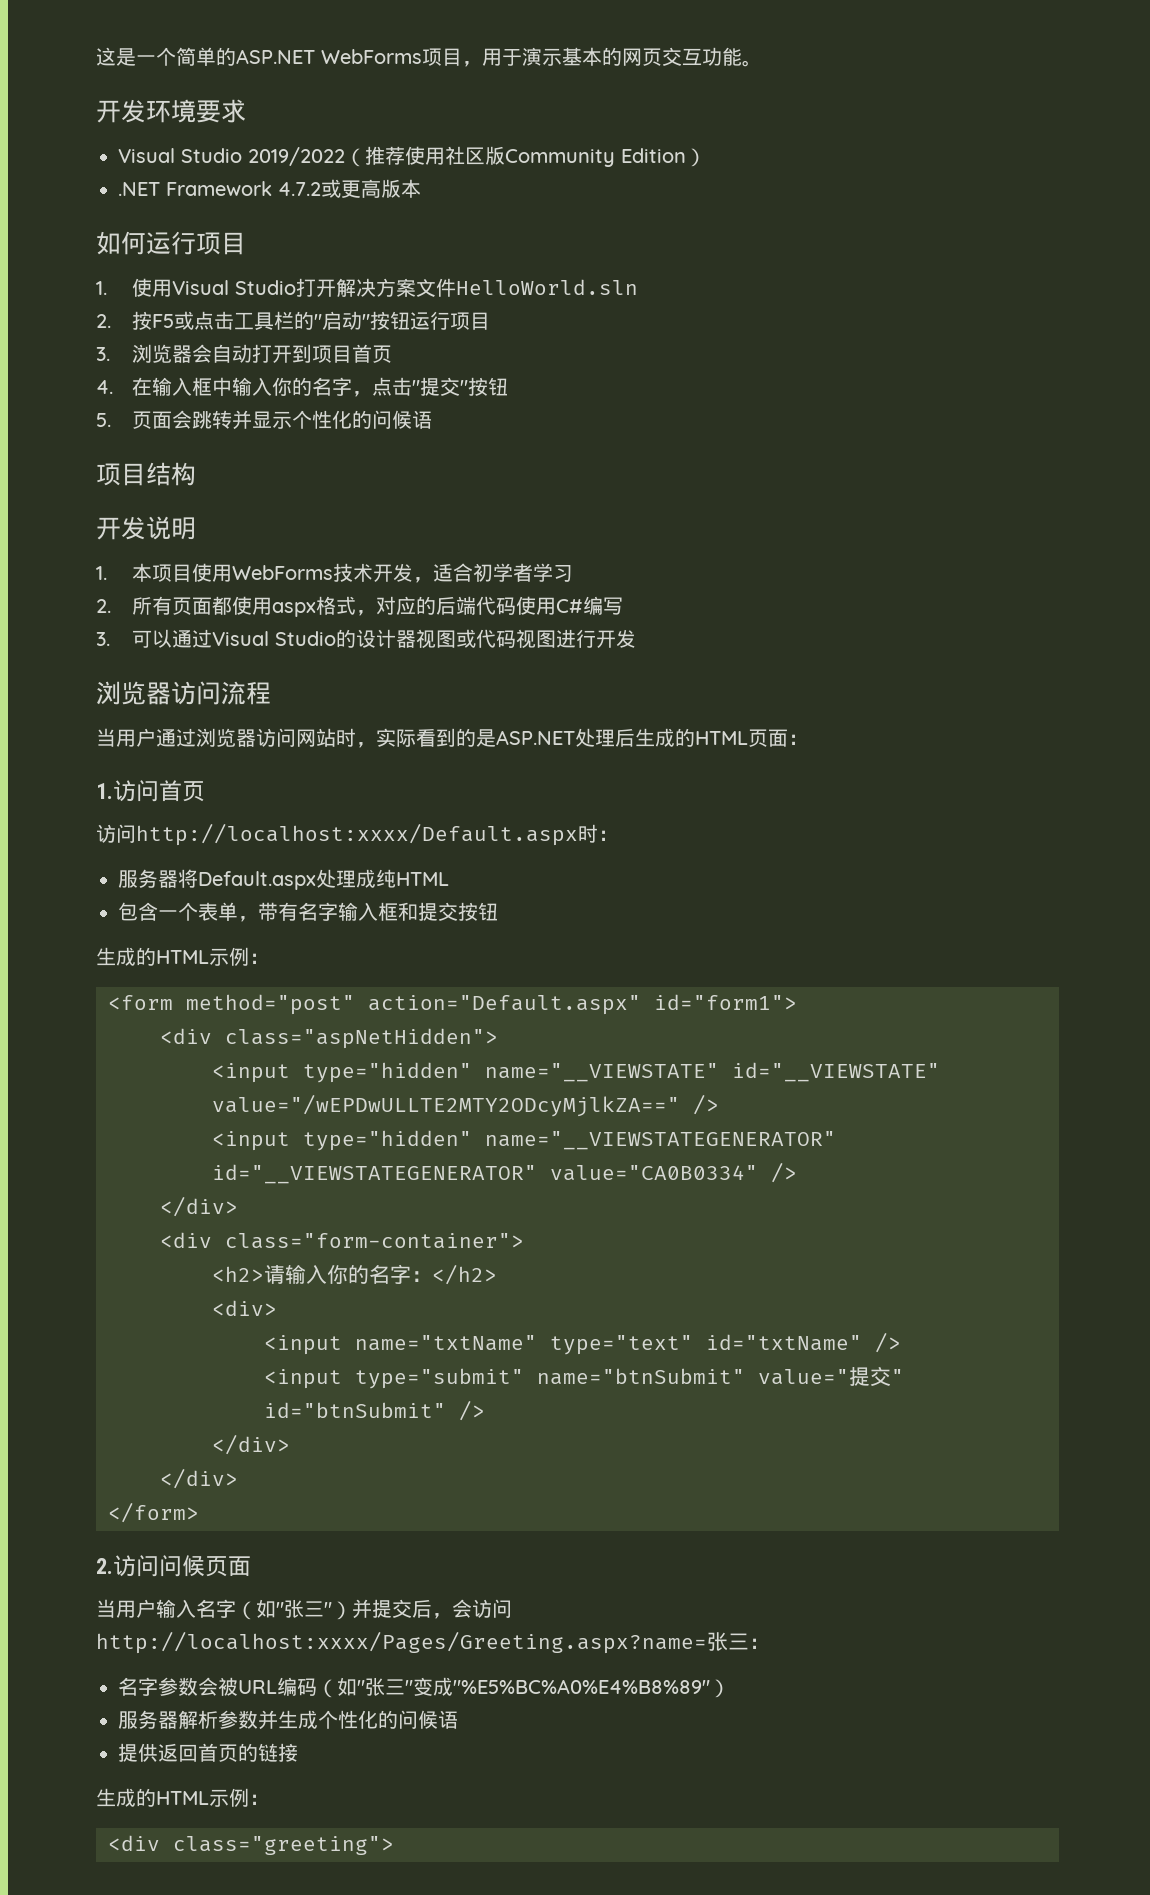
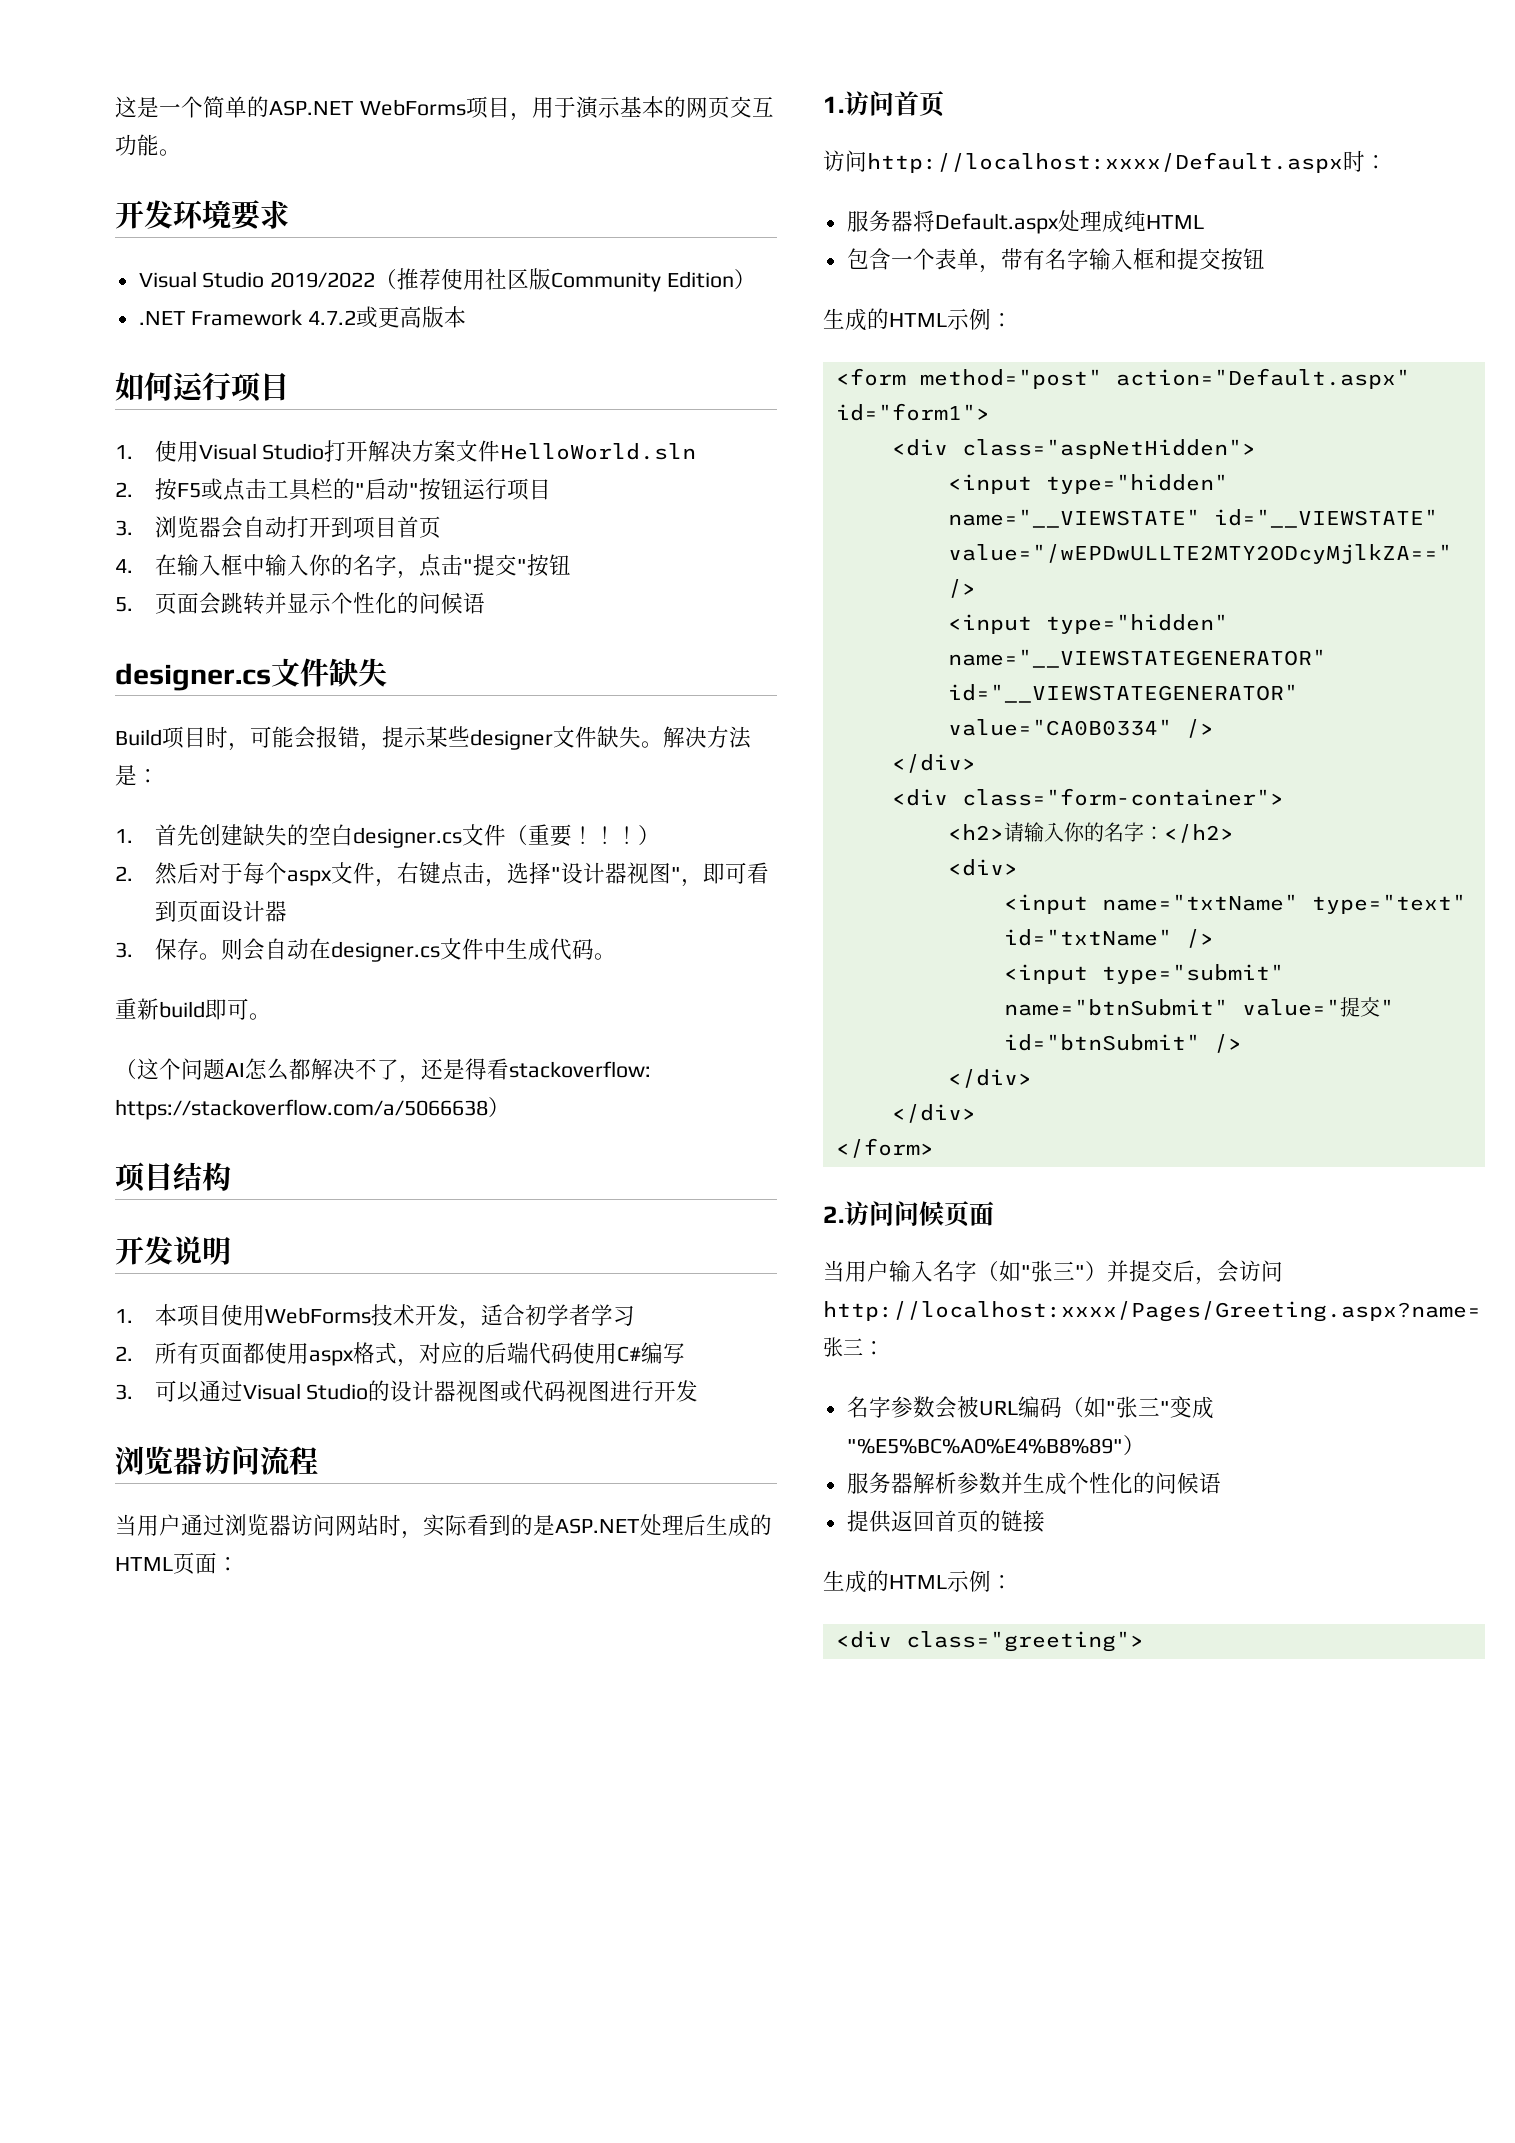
+ designer.cs文件缺失
+ Build项目时，可能会报错，提示某些designer文件缺失。解决方法是：
+ 1.首先创建缺失的空白designer.cs文件（重要！！！）
+ 2.然后对于每个aspx文件，右键点击，选择"设计器视图"，即可看到页面设计器
+ 3.保存。则会自动在designer.cs文件中生成代码。
+ 重新build即可。
+ （这个问题AI怎么都解决不了，还是得看stackoverflow: https://stackoverflow.com/a/5066638）

